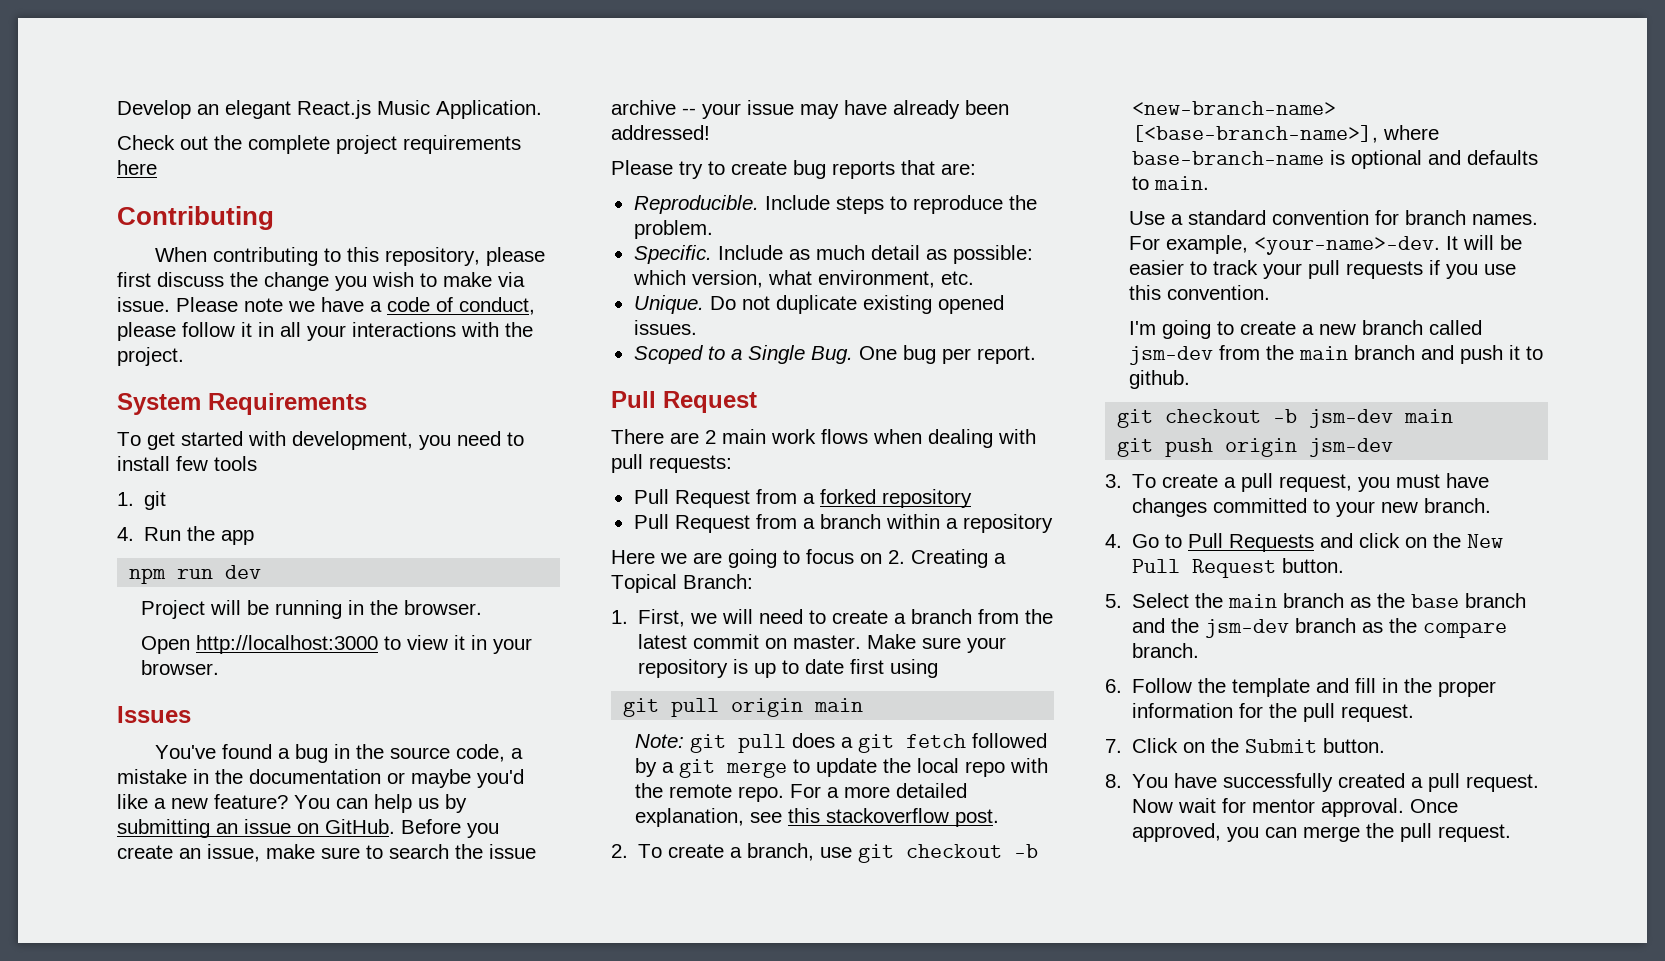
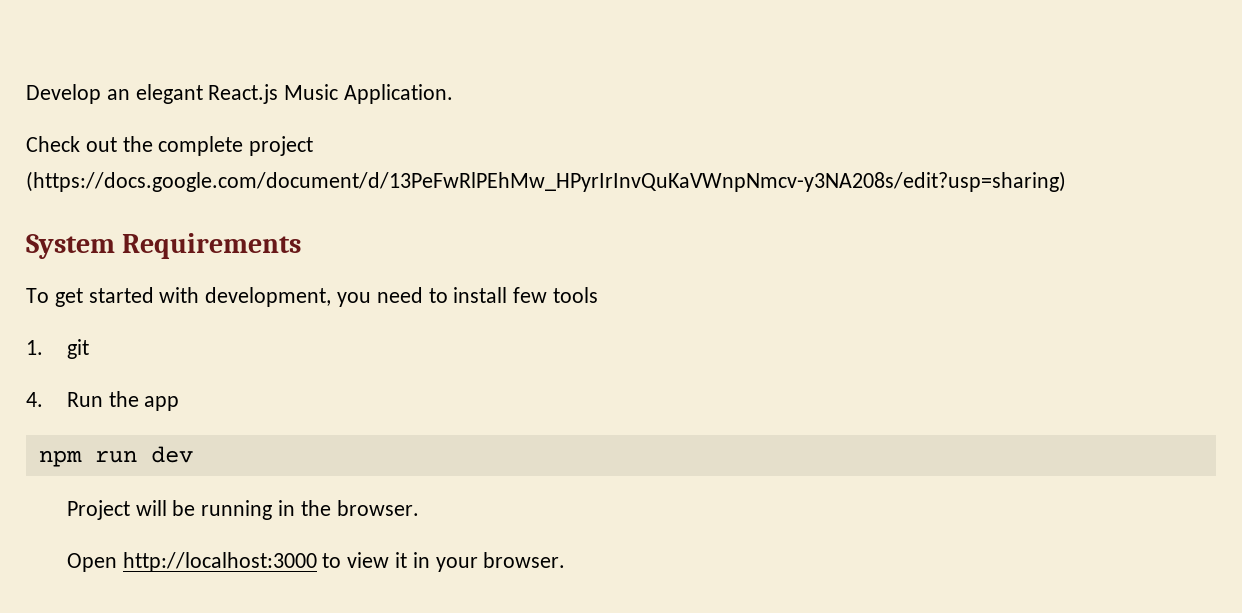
- Check out the complete project requirements here
- Contributing
- When contributing to this repository, please first discuss the change you wish to make via issue. Please note we have a code of conduct, please follow it in all your interactions with the project.
+ Check out the complete project (https://docs.google.com/document/d/13PeFwRlPEhMw_HPyrIrInvQuKaVWnpNmcv-y3NA208s/edit?usp=sharing)
- Issues
- You've found a bug in the source code, a mistake in the documentation or maybe you'd like a new feature? You can help us by submitting an issue on GitHub. Before you create an issue, make sure to search the issue archive -- your issue may have already been addressed!
- Please try to create bug reports that are:
- Reproducible. Include steps to reproduce the problem.
- Specific. Include as much detail as possible: which version, what environment, etc.
- Unique. Do not duplicate existing opened issues.
- Scoped to a Single Bug. One bug per report.
- Pull Request
- There are 2 main work flows when dealing with pull requests:
- Pull Request from a forked repository
- Pull Request from a branch within a repository
- Here we are going to focus on 2. Creating a Topical Branch:
- 1. First, we will need to create a branch from the latest commit on master. Make sure your repository is up to date first using
- git pull origin main
- Note: git pull does a git fetch followed by a git merge to update the local repo with the remote repo. For a more detailed explanation, see this stackoverflow post.
- 2. To create a branch, use git checkout -b <new-branch-name> [<base-branch-name>], where base-branch-name is optional and defaults to main.
- Use a standard convention for branch names. For example, <your-name>-dev. It will be easier to track your pull requests if you use this convention.
- I'm going to create a new branch called jsm-dev from the main branch and push it to github.
- git checkout -b jsm-dev main
- git push origin jsm-dev
- 3. To create a pull request, you must have changes committed to your new branch.
- 4. Go to Pull Requests and click on the New Pull Request button.
- 5. Select the main branch as the base branch and the jsm-dev branch as the compare branch.
- 6. Follow the template and fill in the proper information for the pull request.
- 7. Click on the Submit button.
- 8. You have successfully created a pull request. Now wait for mentor approval. Once approved, you can merge the pull request.

